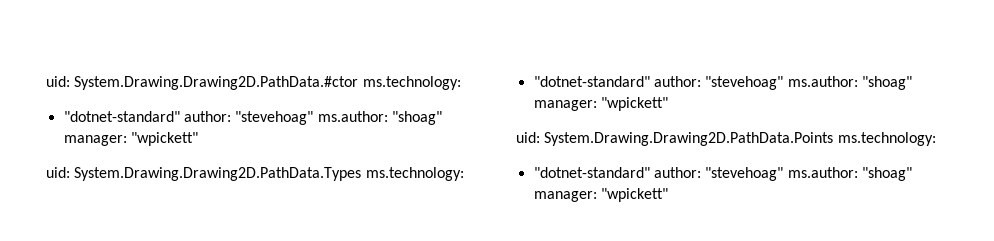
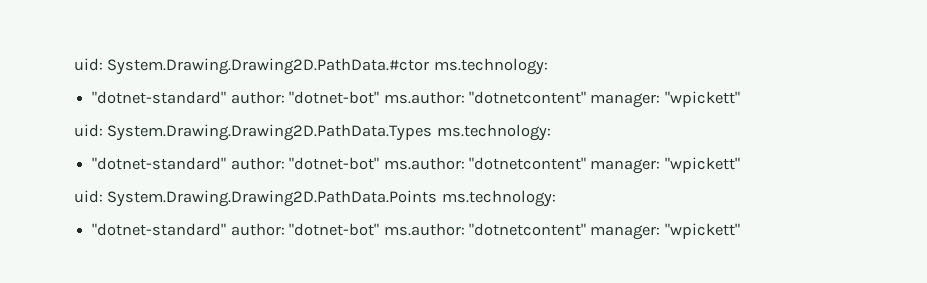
  uid: System.Drawing.Drawing2D.PathData.#ctor ms.technology:
- "dotnet-standard" author: "stevehoag" ms.author: "shoag" manager: "wpickett"
+ "dotnet-standard" author: "dotnet-bot" ms.author: "dotnetcontent" manager: "wpickett"
  uid: System.Drawing.Drawing2D.PathData.Types ms.technology:
- "dotnet-standard" author: "stevehoag" ms.author: "shoag" manager: "wpickett"
+ "dotnet-standard" author: "dotnet-bot" ms.author: "dotnetcontent" manager: "wpickett"
  uid: System.Drawing.Drawing2D.PathData.Points ms.technology:
- "dotnet-standard" author: "stevehoag" ms.author: "shoag" manager: "wpickett"
+ "dotnet-standard" author: "dotnet-bot" ms.author: "dotnetcontent" manager: "wpickett"

